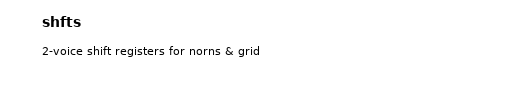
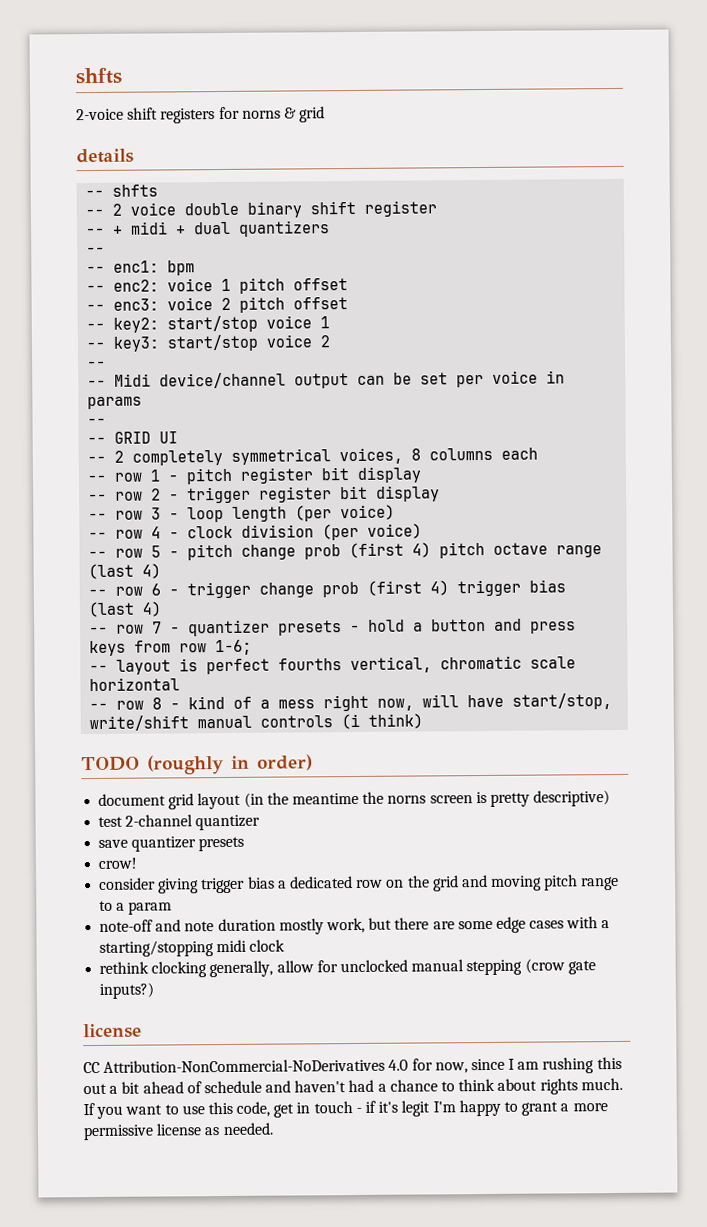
+ details
+ -- shfts
+ -- 2 voice double binary shift register
+ -- + midi + dual quantizers
+ --
+ -- enc1: bpm
+ -- enc2: voice 1 pitch offset
+ -- enc3: voice 2 pitch offset
+ -- key2: start/stop voice 1
+ -- key3: start/stop voice 2
+ --
+ -- Midi device/channel output can be set per voice in params
+ --
+ -- GRID UI
+ -- 2 completely symmetrical voices, 8 columns each
+ -- row 1 - pitch register bit display
+ -- row 2 - trigger register bit display
+ -- row 3 - loop length (per voice)
+ -- row 4 - clock division (per voice)
+ -- row 5 - pitch change prob (first 4) pitch octave range (last 4)
+ -- row 6 - trigger change prob (first 4) trigger bias (last 4)
+ -- row 7 - quantizer presets - hold a button and press keys from row 1-6;
+ -- layout is perfect fourths vertical, chromatic scale horizontal
+ -- row 8 - kind of a mess right now, will have start/stop, write/shift manual controls (i think)
+ TODO (roughly in order)
+ document grid layout (in the meantime the norns screen is pretty descriptive)
+ test 2-channel quantizer
+ save quantizer presets
+ crow!
+ consider giving trigger bias a dedicated row on the grid and moving pitch range to a param
+ note-off and note duration mostly work, but there are some edge cases with a starting/stopping midi clock
+ rethink clocking generally, allow for unclocked manual stepping (crow gate inputs?)
+ license
+ CC Attribution-NonCommercial-NoDerivatives 4.0 for now, since I am rushing this out a bit ahead of schedule and haven't had a chance to think about rights much. If you want to use this code, get in touch - if it's legit I'm happy to grant a more permissive license as needed.

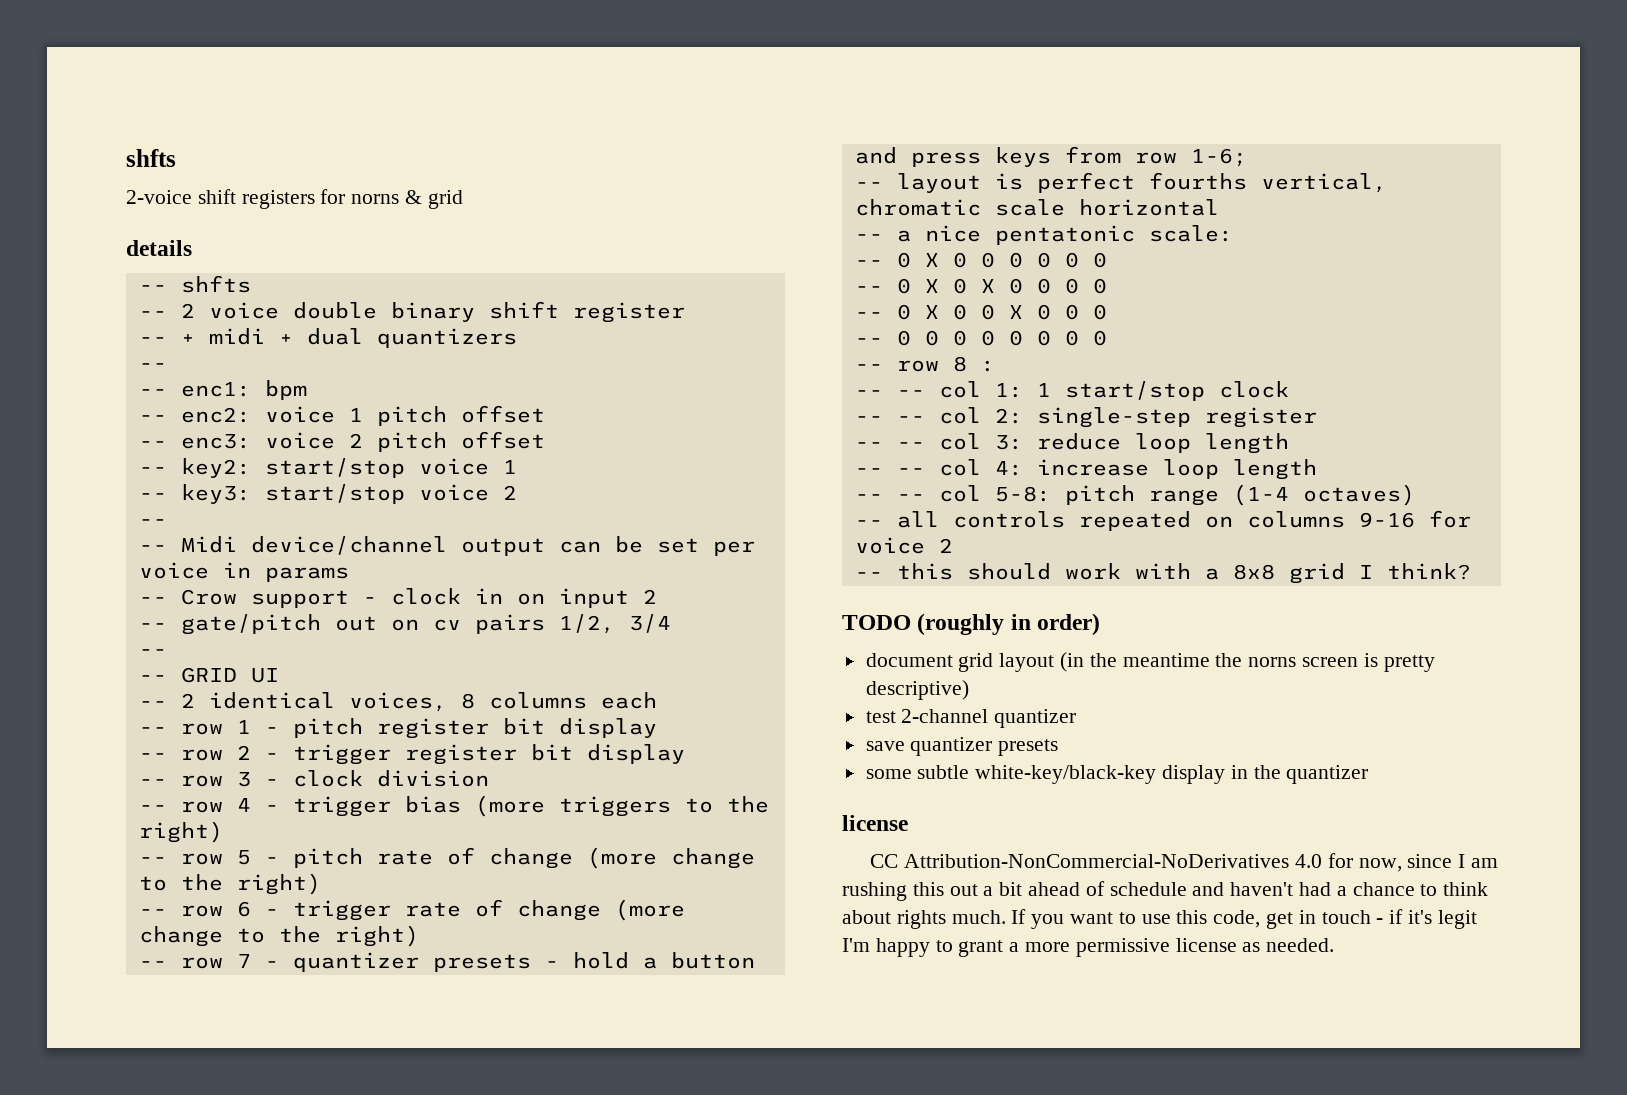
+ -- Crow support - clock in on input 2
+ -- gate/pitch out on cv pairs 1/2, 3/4
- -- 2 completely symmetrical voices, 8 columns each
+ -- 2 identical voices, 8 columns each
- -- row 3 - loop length (per voice)
+ -- row 3 - clock division
- -- row 4 - clock division (per voice)
+ -- row 4 - trigger bias (more triggers to the right)
- -- row 5 - pitch change prob (first 4) pitch octave range (last 4)
+ -- row 5 - pitch rate of change (more change to the right)
- -- row 6 - trigger change prob (first 4) trigger bias (last 4)
+ -- row 6 - trigger rate of change (more change to the right)
- -- row 8 - kind of a mess right now, will have start/stop, write/shift manual controls (i think)
+ -- a nice pentatonic scale:
+ -- 0 X 0 0 0 0 0 0
+ -- 0 X 0 X 0 0 0 0
+ -- 0 X 0 0 X 0 0 0
+ -- 0 0 0 0 0 0 0 0
+ -- row 8 :
+ -- -- col 1: 1 start/stop clock
+ -- -- col 2: single-step register
+ -- -- col 3: reduce loop length
+ -- -- col 4: increase loop length
+ -- -- col 5-8: pitch range (1-4 octaves)
+ -- all controls repeated on columns 9-16 for voice 2
+ -- this should work with a 8x8 grid I think?
- crow!
- consider giving trigger bias a dedicated row on the grid and moving pitch range to a param
- note-off and note duration mostly work, but there are some edge cases with a starting/stopping midi clock
- rethink clocking generally, allow for unclocked manual stepping (crow gate inputs?)
+ some subtle white-key/black-key display in the quantizer

